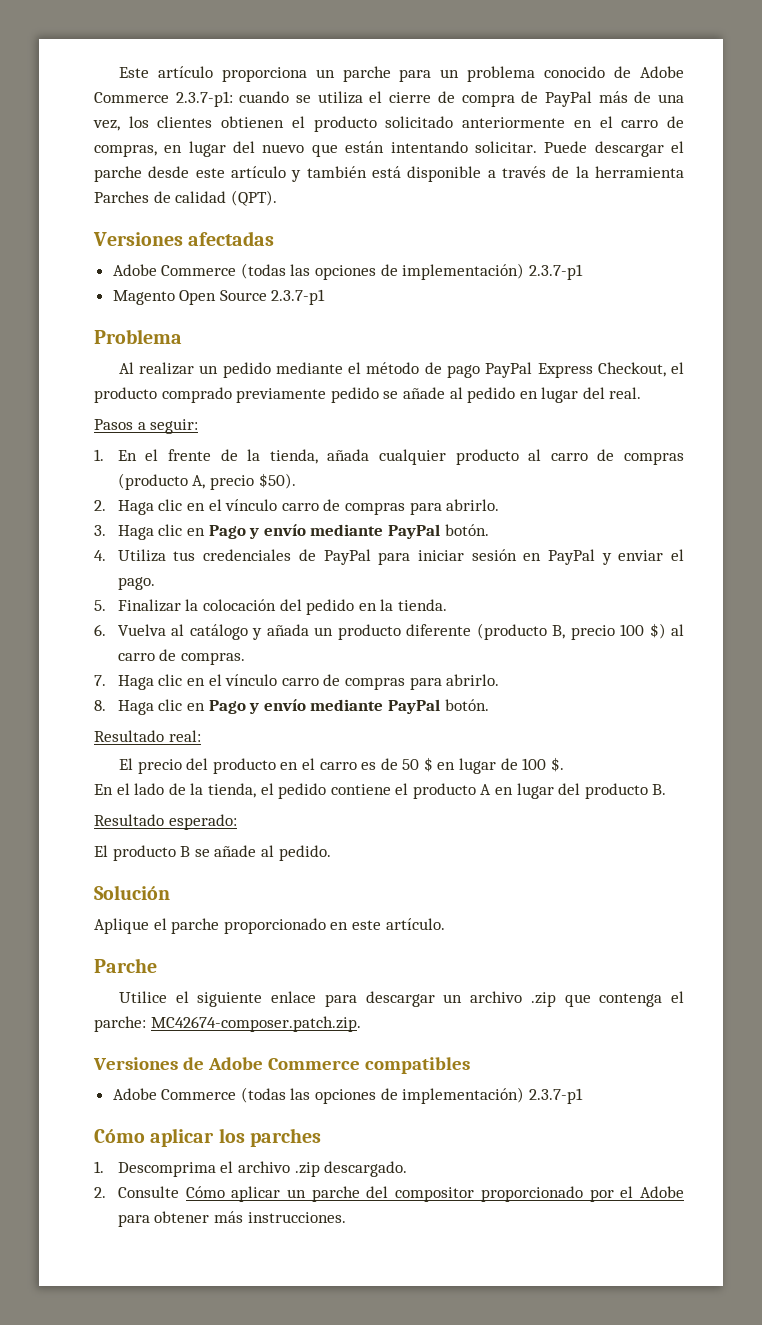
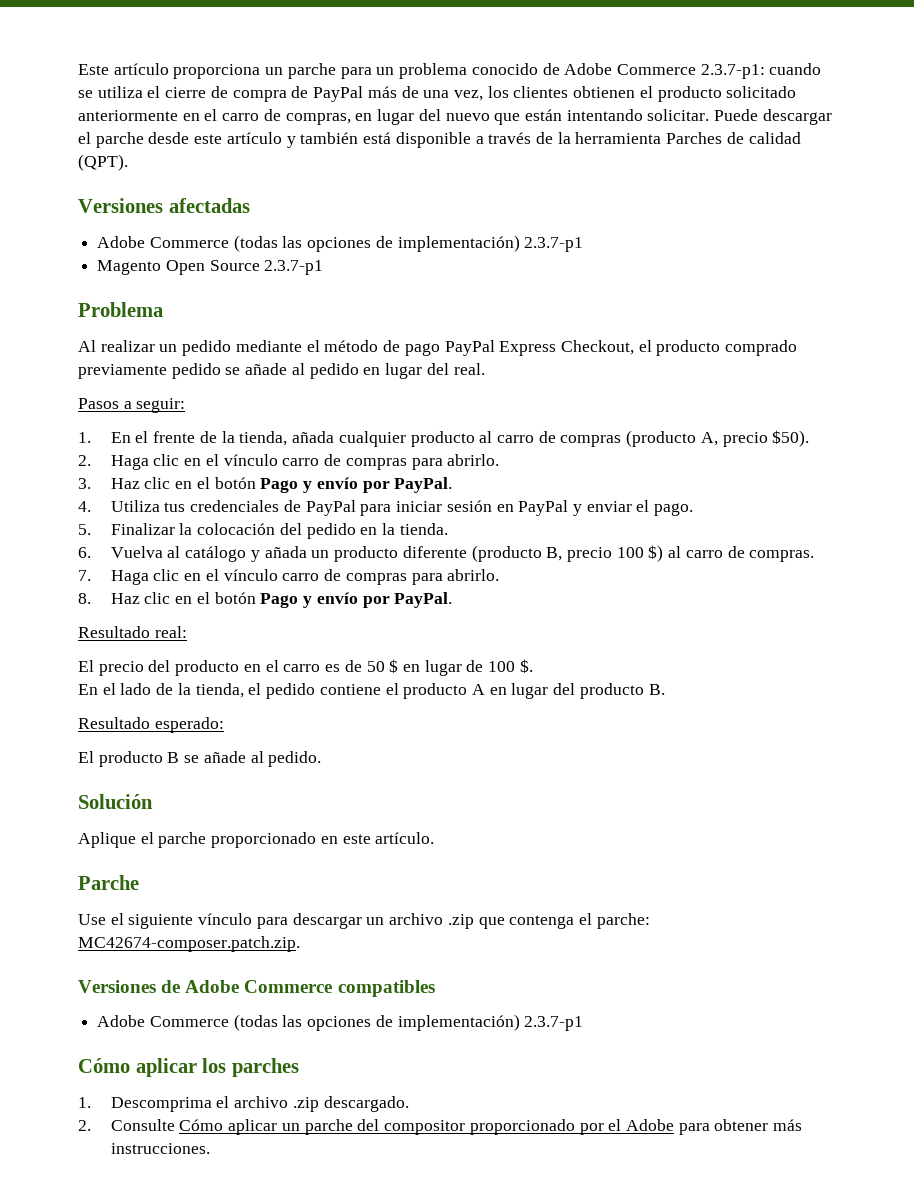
- 3. Haga clic en Pago y envío mediante PayPal botón.
+ 3. Haz clic en el botón Pago y envío por PayPal.
- 8. Haga clic en Pago y envío mediante PayPal botón.
+ 8. Haz clic en el botón Pago y envío por PayPal.
- Utilice el siguiente enlace para descargar un archivo .zip que contenga el parche: MC42674-composer.patch.zip.
+ Use el siguiente vínculo para descargar un archivo .zip que contenga el parche: MC42674-composer.patch.zip.

